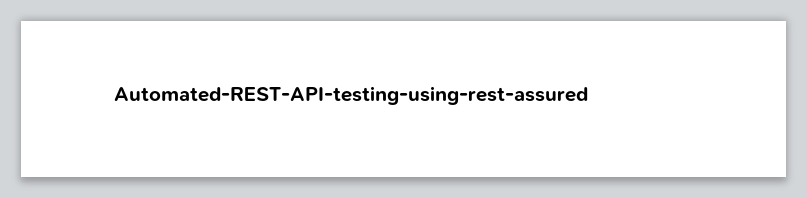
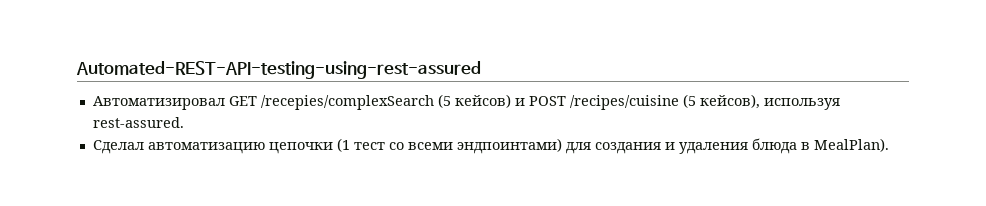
+ Автоматизировал GET /recepies/complexSearch (5 кейсов) и POST /recipes/cuisine (5 кейсов), используя rest-assured.
+ Сделал автоматизацию цепочки (1 тест со всеми эндпоинтами) для создания и удаления блюда в MealPlan).

